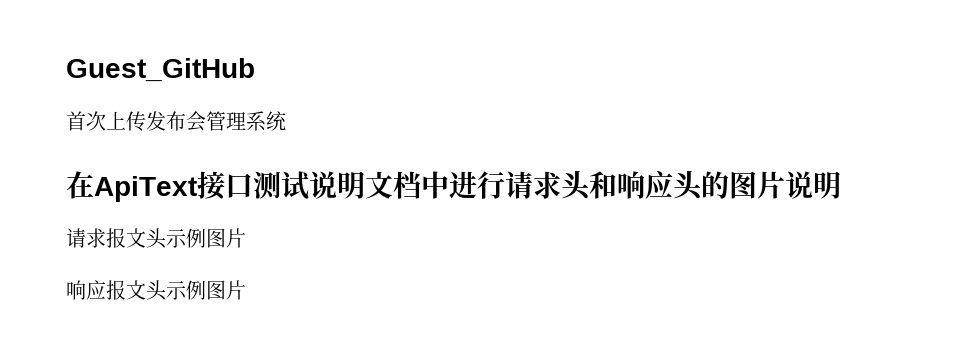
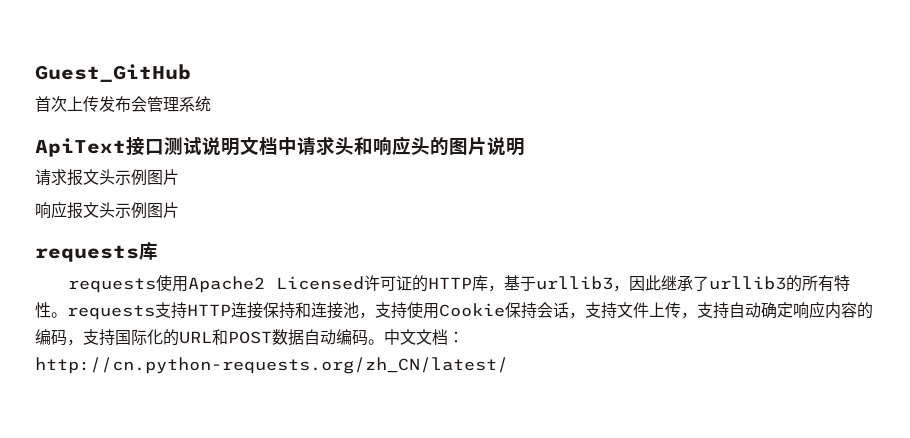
- 在ApiText接口测试说明文档中进行请求头和响应头的图片说明
+ ApiText接口测试说明文档中请求头和响应头的图片说明
+ requests库
+ requests使用Apache2 Licensed许可证的HTTP库，基于urllib3，因此继承了urllib3的所有特性。requests支持HTTP连接保持和连接池，支持使用Cookie保持会话，支持文件上传，支持自动确定响应内容的编码，支持国际化的URL和POST数据自动编码。中文文档：http://cn.python-requests.org/zh_CN/latest/

